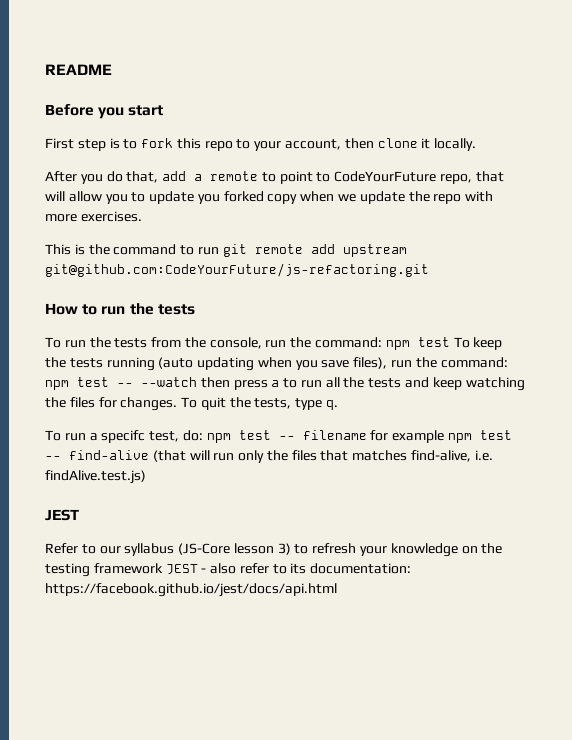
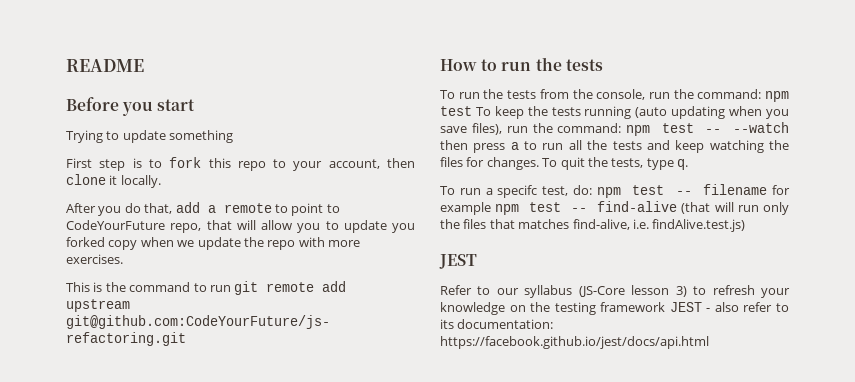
+ Trying to update something

